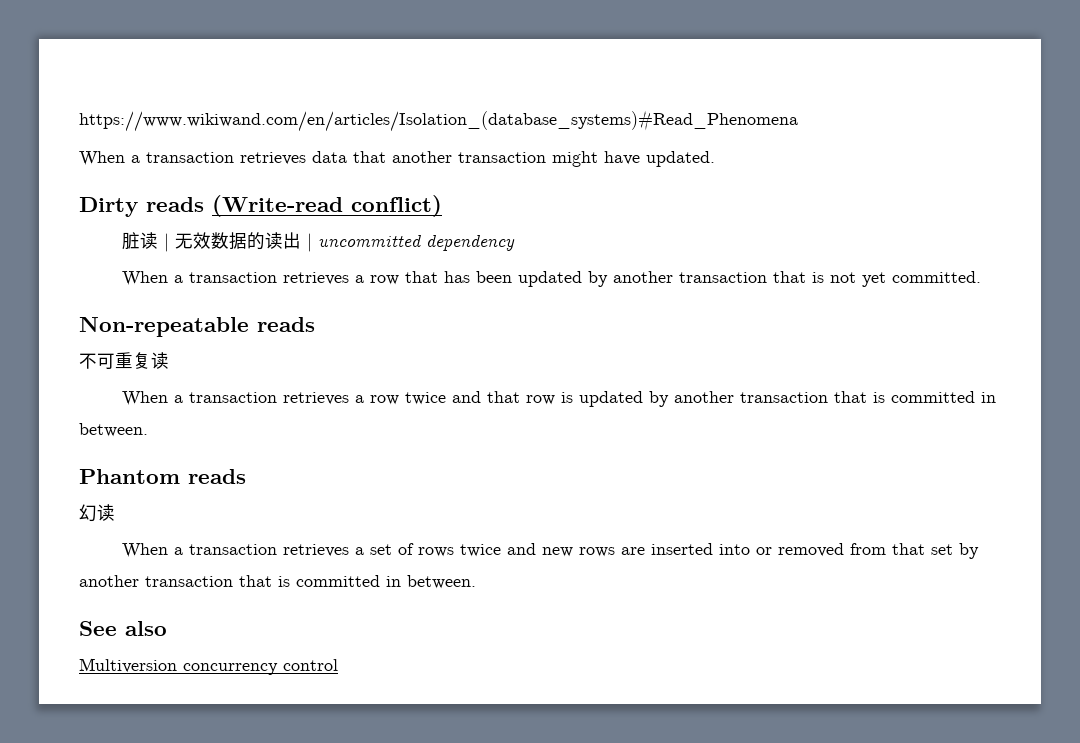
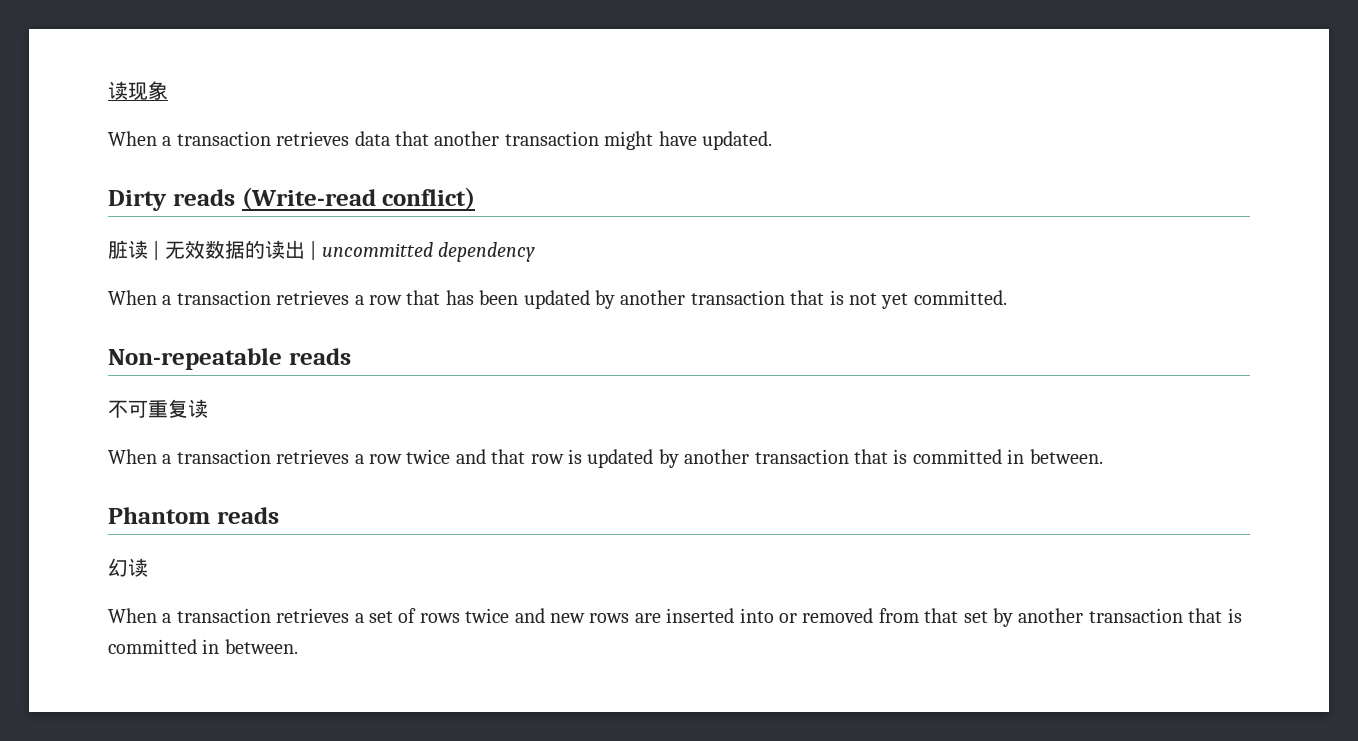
- https://www.wikiwand.com/en/articles/Isolation_(database_systems)#Read_Phenomena
+ 读现象
- See also
- Multiversion concurrency control

